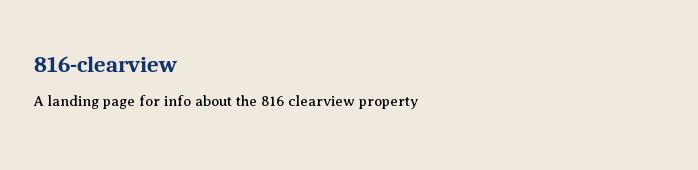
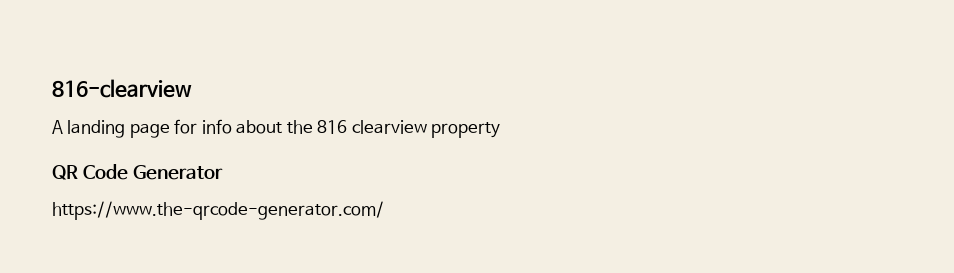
+ QR Code Generator
+ https://www.the-qrcode-generator.com/

